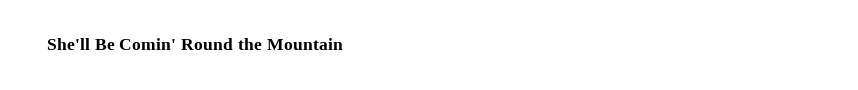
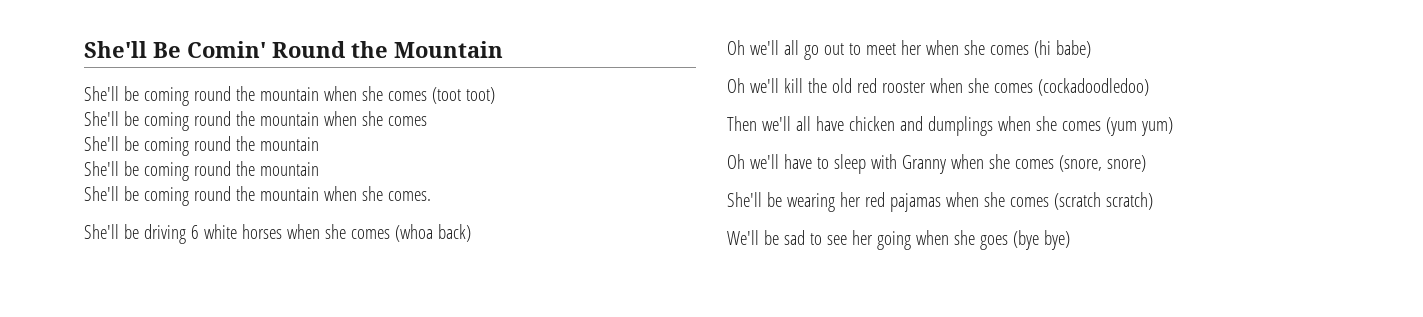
+ She'll be coming round the mountain when she comes (toot toot)
+ She'll be coming round the mountain when she comes
+ She'll be coming round the mountain
+ She'll be coming round the mountain
+ She'll be coming round the mountain when she comes.
+ She'll be driving 6 white horses when she comes (whoa back)
+ Oh we'll all go out to meet her when she comes (hi babe)
+ Oh we'll kill the old red rooster when she comes (cockadoodledoo)
+ Then we'll all have chicken and dumplings when she comes (yum yum)
+ Oh we'll have to sleep with Granny when she comes (snore, snore)
+ She'll be wearing her red pajamas when she comes (scratch scratch)
+ We'll be sad to see her going when she goes (bye bye)

